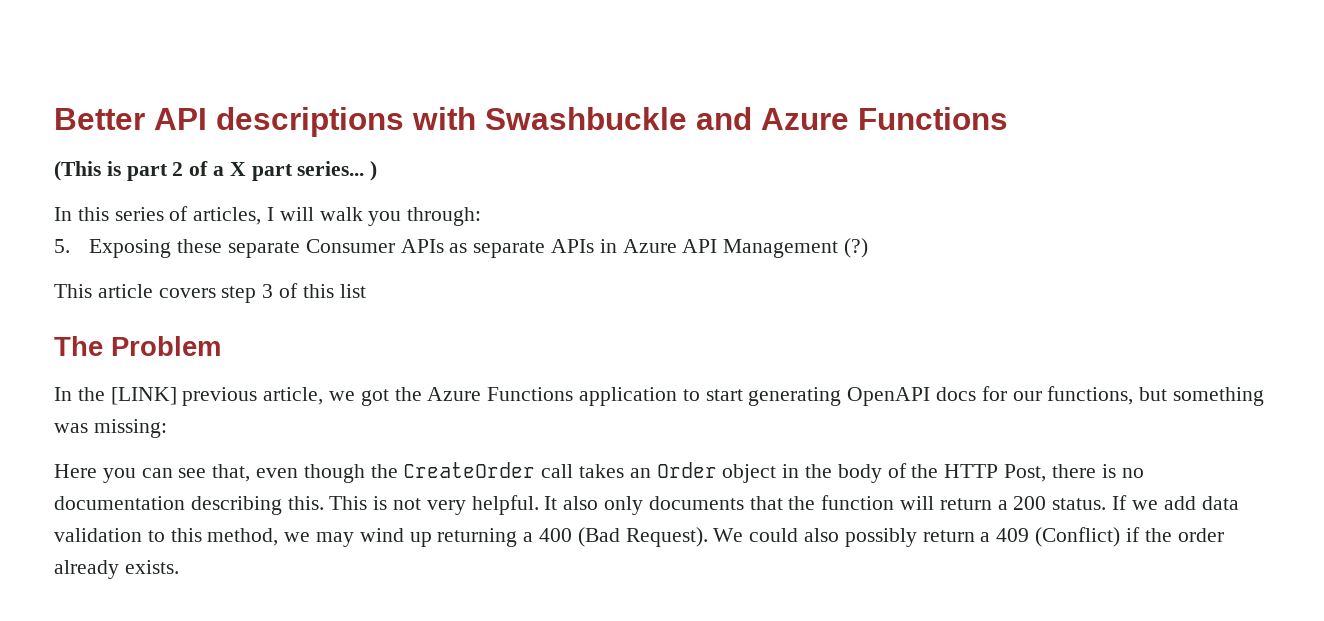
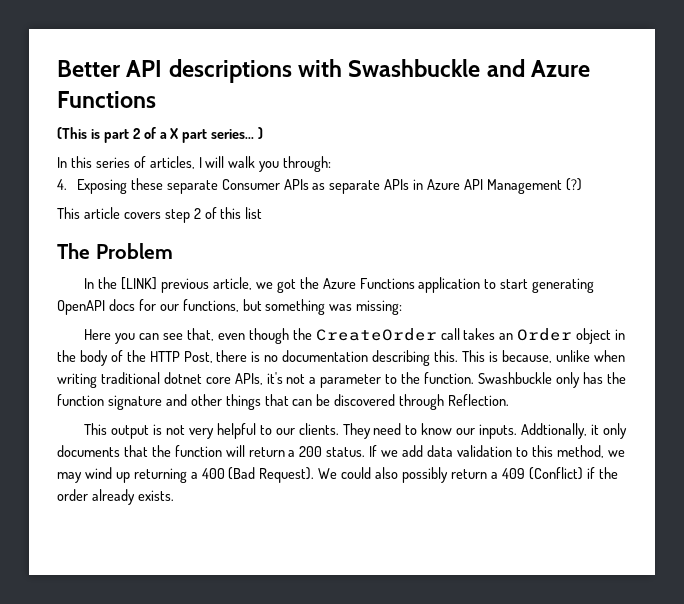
- 5. Exposing these separate Consumer APIs as separate APIs in Azure API Management (?)
+ 4. Exposing these separate Consumer APIs as separate APIs in Azure API Management (?)
- This article covers step 3 of this list
+ This article covers step 2 of this list
- This is not very helpful. It also only documents that the function will return a 200 status.
+ This is because, unlike when writing traditional dotnet core APIs, it's not a parameter to the function. Swashbuckle only has the function signature and other things that can be discovered through Reflection.
+ This output is not very helpful to our clients. They need to know our inputs. Addtionally, it only documents that the function will return a 200 status.

